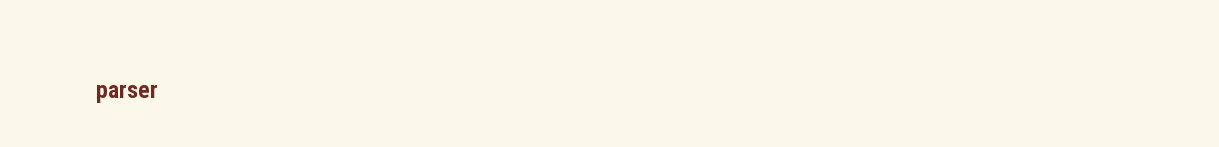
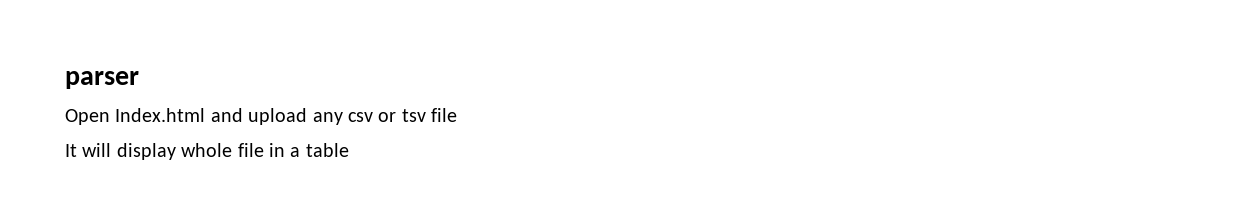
+ Open Index.html and upload any csv or tsv file
+ It will display whole file in a table

